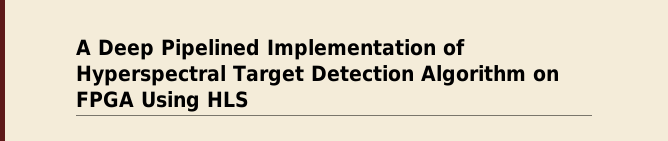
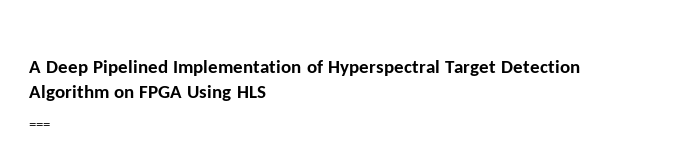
+ ===

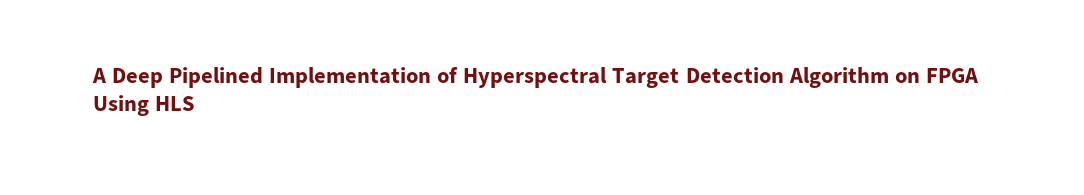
- ===

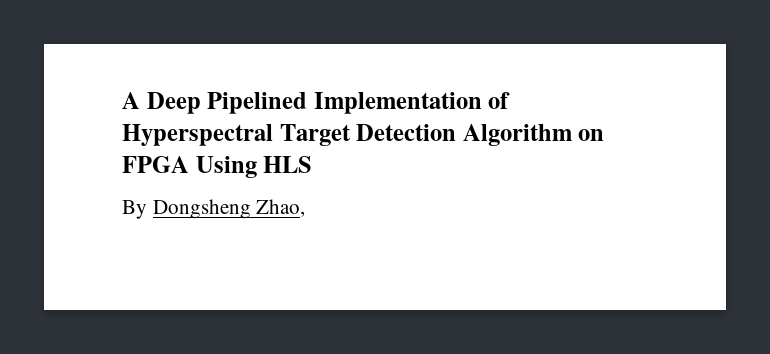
+ By Dongsheng Zhao,

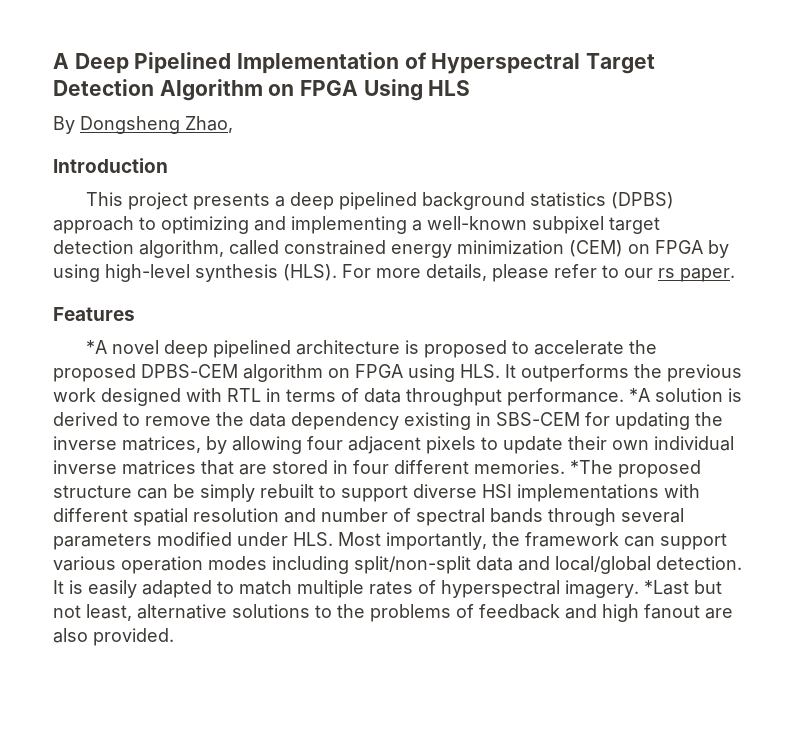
+ Introduction
+ This project presents a deep pipelined background statistics (DPBS) approach to optimizing and implementing a well-known subpixel target detection algorithm, called constrained energy minimization (CEM) on FPGA by using high-level synthesis (HLS). For more details, please refer to our rs paper.
+ Features
+ *A novel deep pipelined architecture is proposed to accelerate the proposed DPBS-CEM algorithm on FPGA using HLS. It outperforms the previous work designed with RTL in terms of data throughput performance. *A solution is derived to remove the data dependency existing in SBS-CEM for updating the inverse matrices, by allowing four adjacent pixels to update their own individual inverse matrices that are stored in four different memories. *The proposed structure can be simply rebuilt to support diverse HSI implementations with different spatial resolution and number of spectral bands through several parameters modified under HLS. Most importantly, the framework can support various operation modes including split/non-split data and local/global detection. It is easily adapted to match multiple rates of hyperspectral imagery. *Last but not least, alternative solutions to the problems of feedback and high fanout are also provided.

